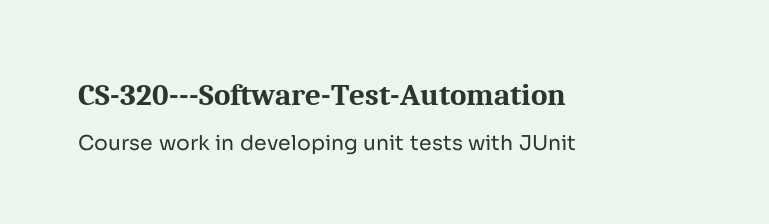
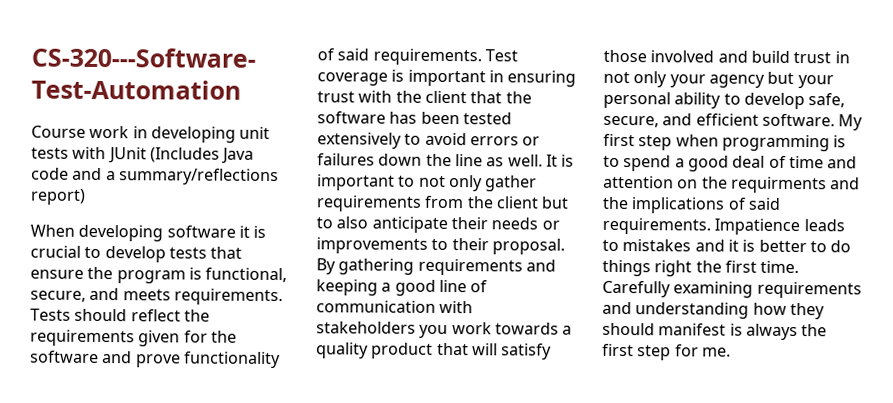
- Course work in developing unit tests with JUnit
+ Course work in developing unit tests with JUnit (Includes Java code and a summary/reflections report)
+ When developing software it is crucial to develop tests that ensure the program is functional, secure, and meets requirements. Tests should reflect the requirements given for the software and prove functionality of said requirements. Test coverage is important in ensuring trust with the client that the software has been tested extensively to avoid errors or failures down the line as well. It is important to not only gather requirements from the client but to also anticipate their needs or improvements to their proposal. By gathering requirements and keeping a good line of communication with stakeholders you work towards a quality product that will satisfy those involved and build trust in not only your agency but your personal ability to develop safe, secure, and efficient software. My first step when programming is to spend a good deal of time and attention on the requirments and the implications of said requirements. Impatience leads to mistakes and it is better to do things right the first time. Carefully examining requirements and understanding how they should manifest is always the first step for me.

